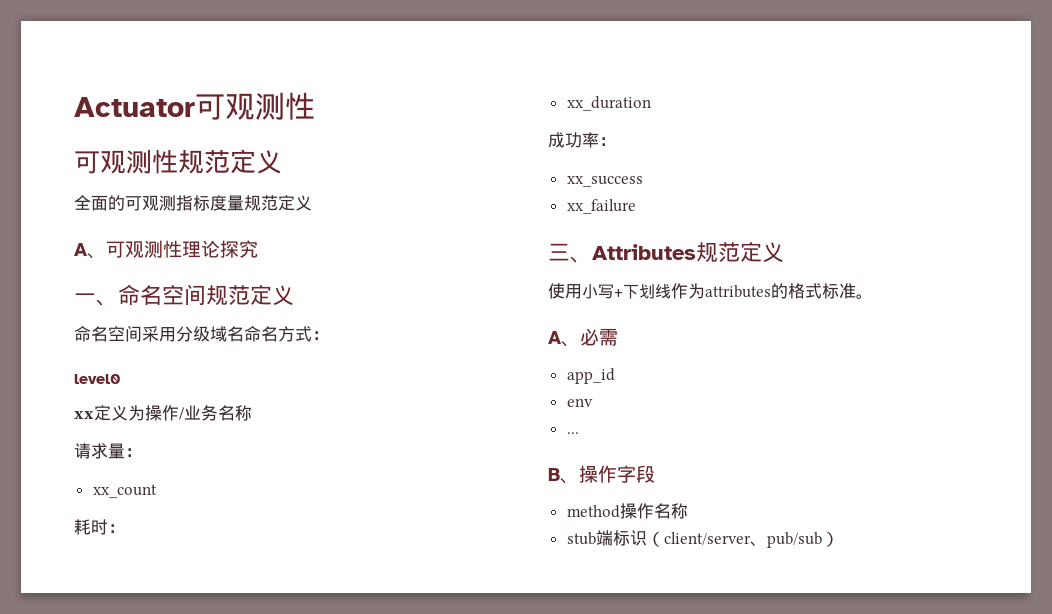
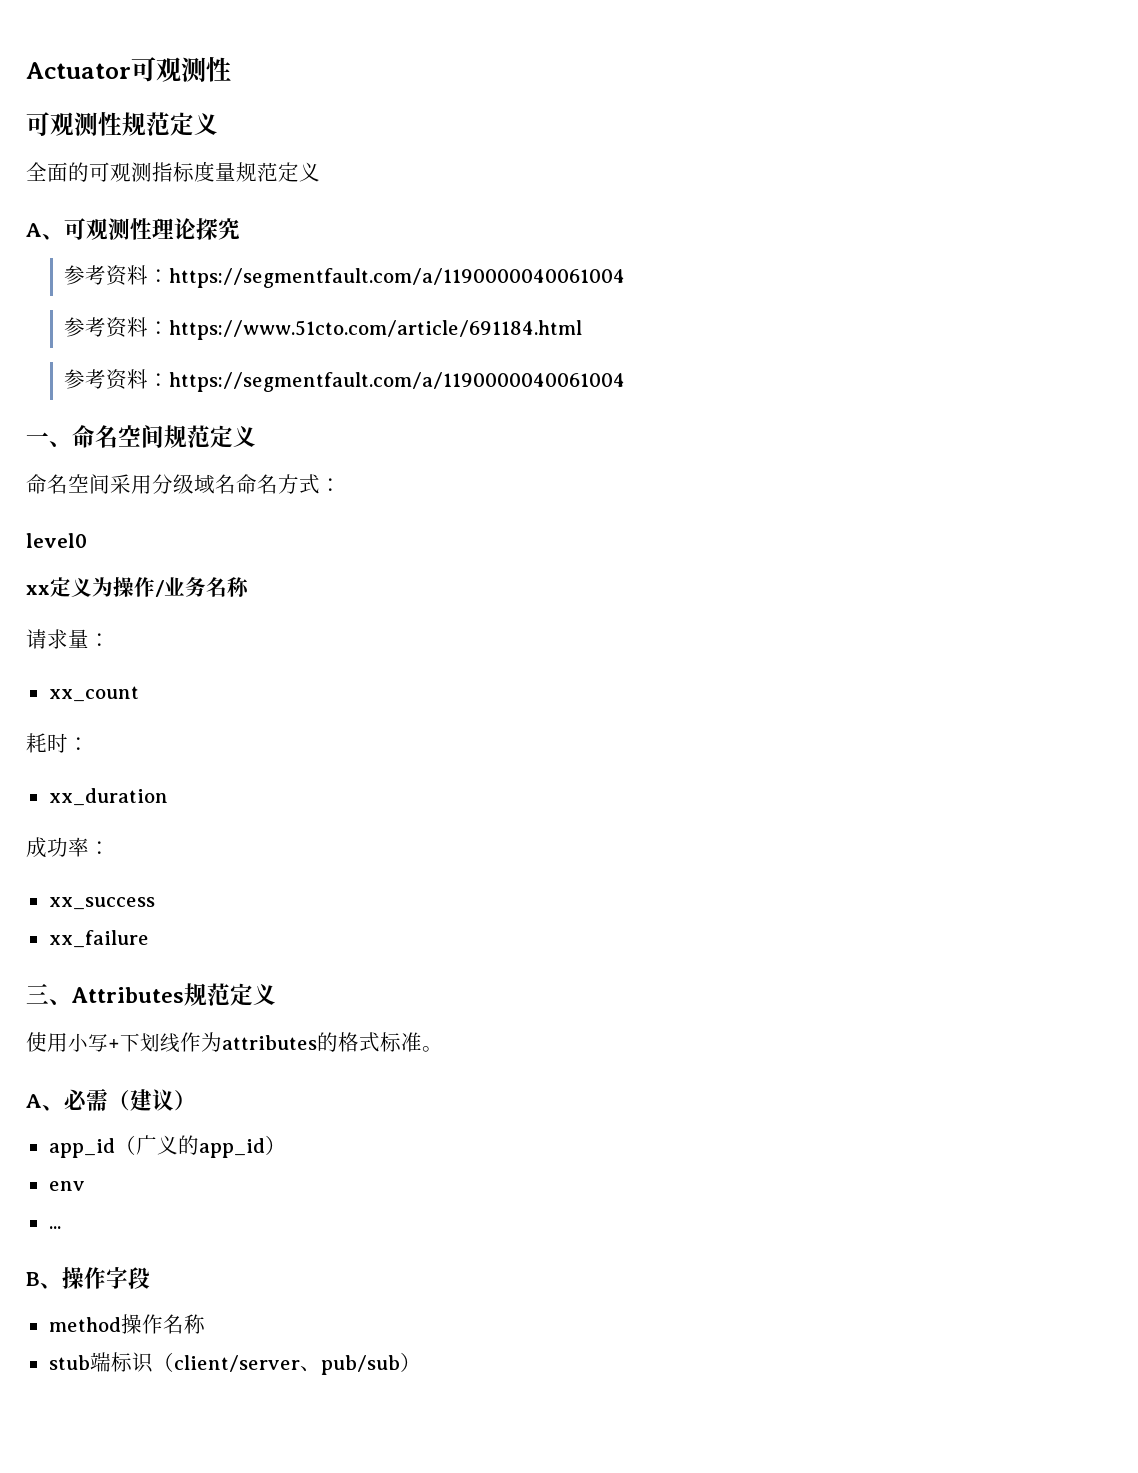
  A、可观测性理论探究
+ 参考资料：https://segmentfault.com/a/1190000040061004
+ 参考资料：https://www.51cto.com/article/691184.html
+ 参考资料：https://segmentfault.com/a/1190000040061004
- A、必需
- app_id
+ A、必需（建议）
+ app_id（广义的app_id）

